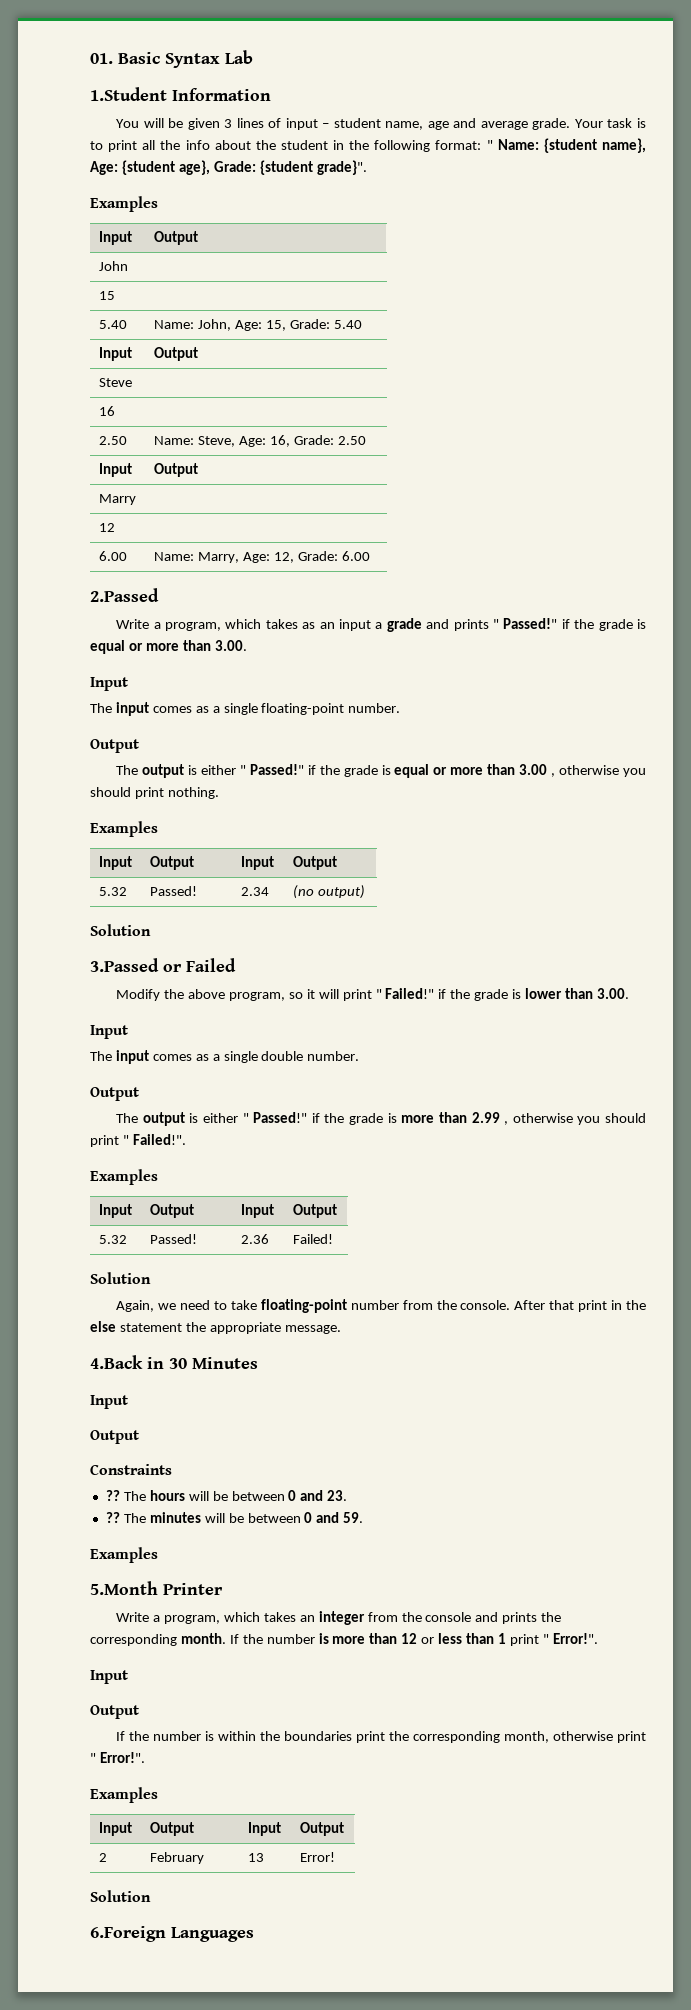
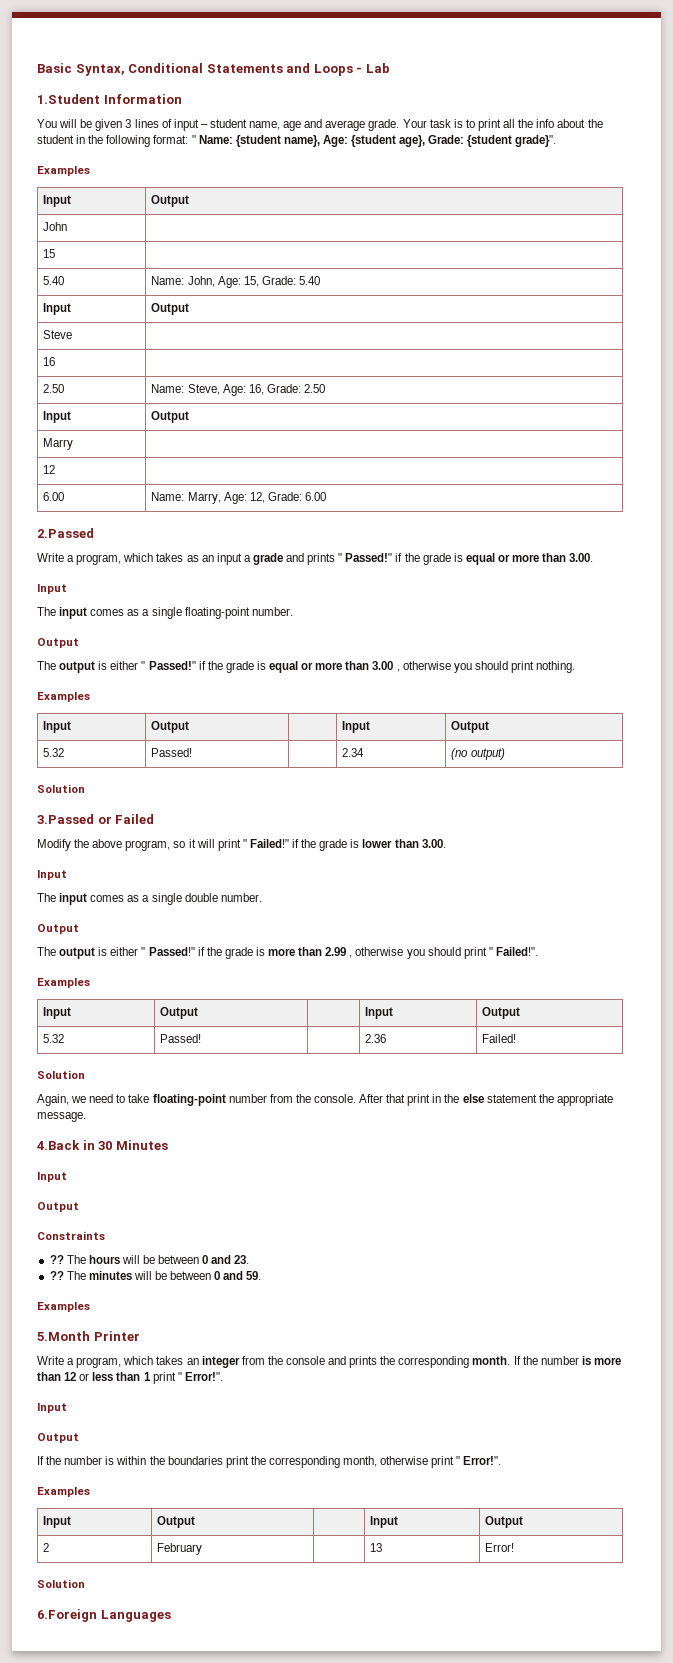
- 01. Basic Syntax Lab
+ Basic Syntax, Conditional Statements and Loops - Lab

